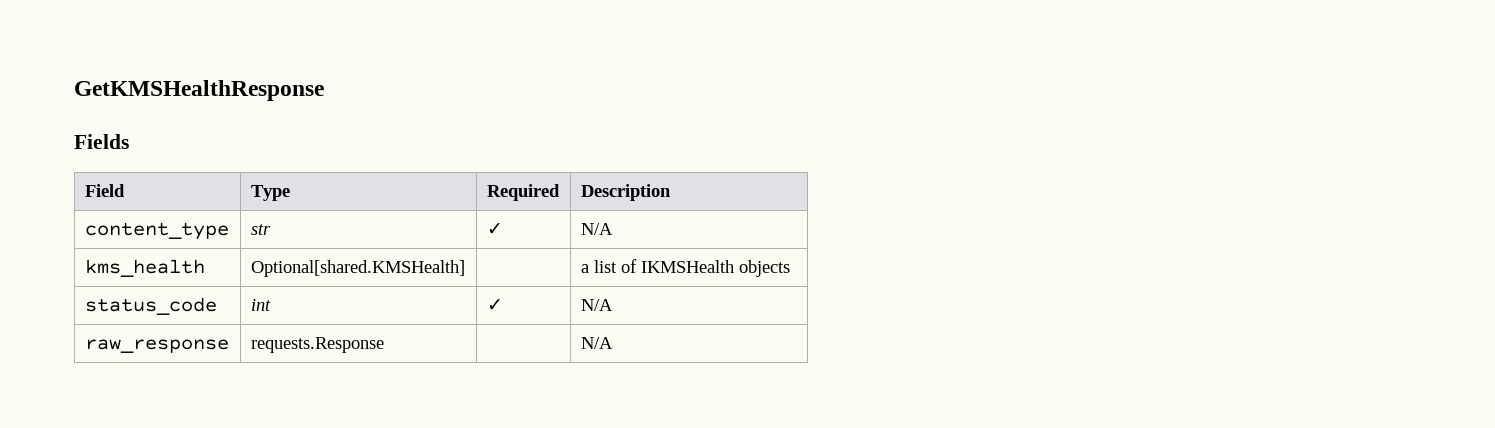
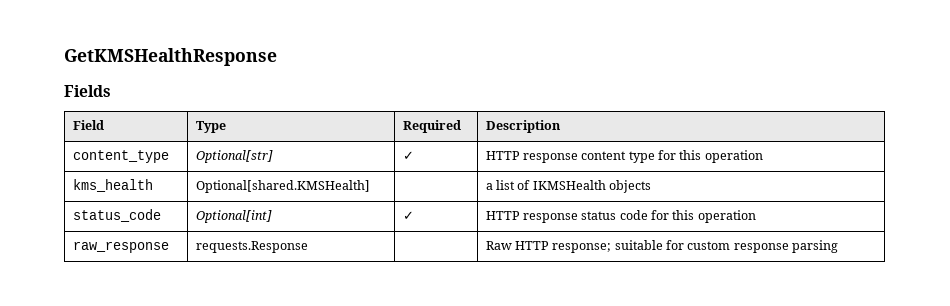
- content_type | str | ✓ | N/A
+ content_type | Optional[str] | ✓ | HTTP response content type for this operation
- status_code | int | ✓ | N/A
- raw_response | requests.Response | | N/A
+ status_code | Optional[int] | ✓ | HTTP response status code for this operation
+ raw_response | requests.Response | | Raw HTTP response; suitable for custom response parsing

